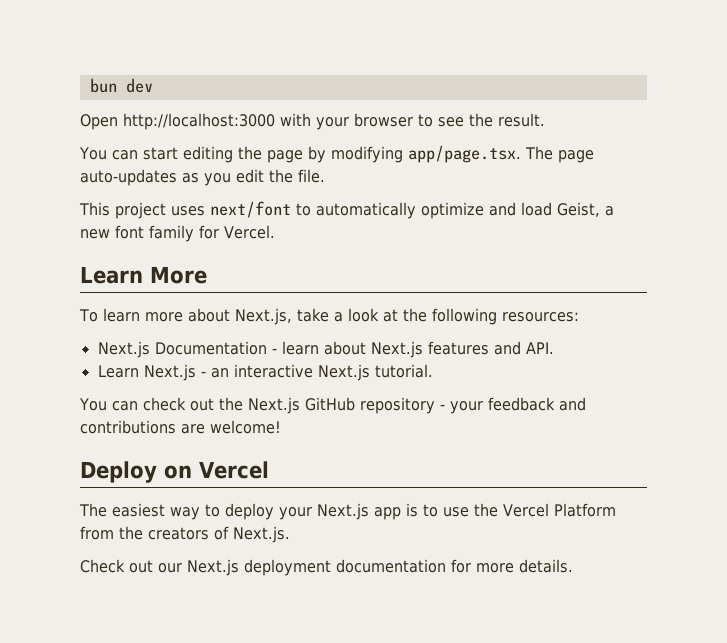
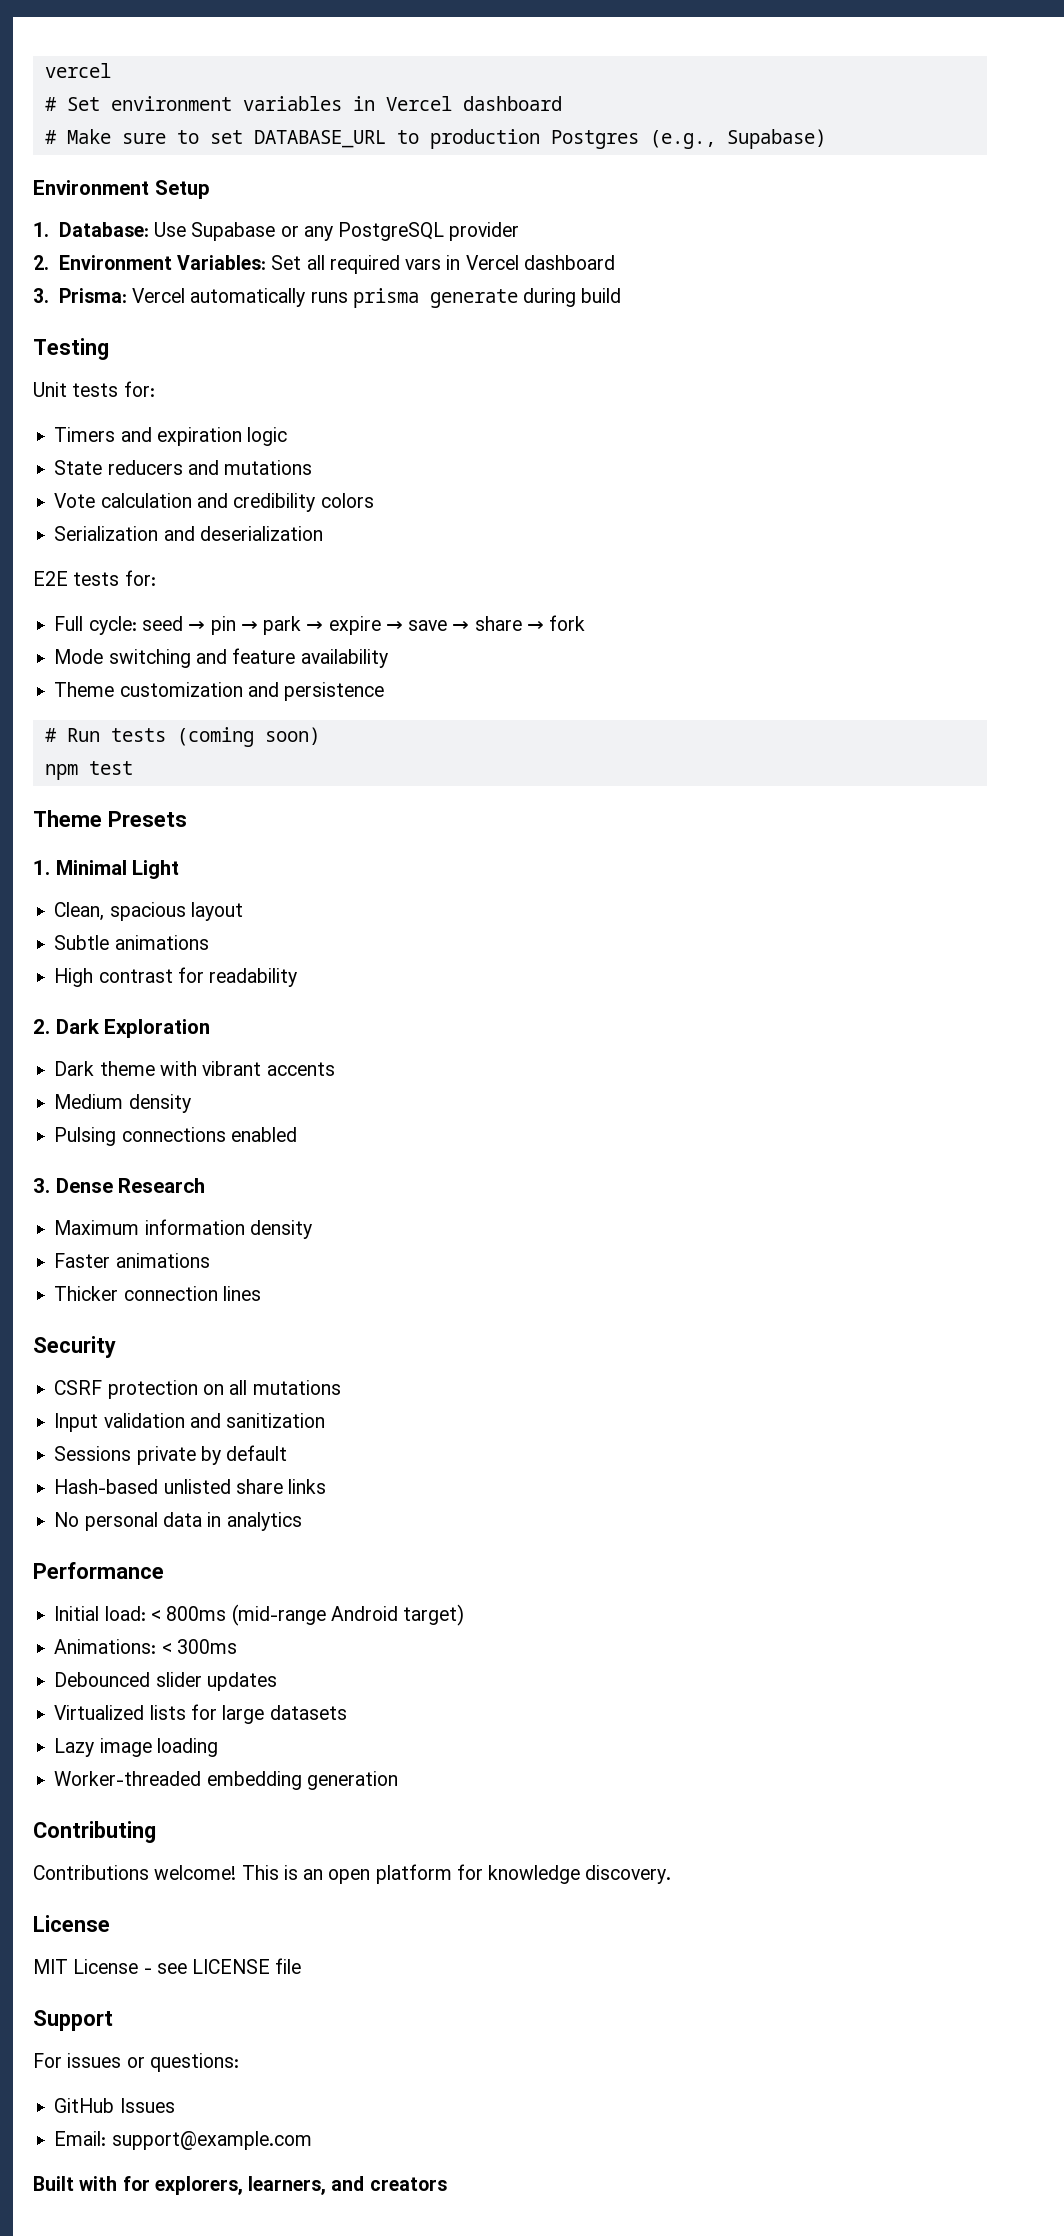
- bun dev
- Open http://localhost:3000 with your browser to see the result.
- You can start editing the page by modifying app/page.tsx. The page auto-updates as you edit the file.
- This project uses next/font to automatically optimize and load Geist, a new font family for Vercel.
- Learn More
- To learn more about Next.js, take a look at the following resources:
- Next.js Documentation - learn about Next.js features and API.
- Learn Next.js - an interactive Next.js tutorial.
- You can check out the Next.js GitHub repository - your feedback and contributions are welcome!
- Deploy on Vercel
- The easiest way to deploy your Next.js app is to use the Vercel Platform from the creators of Next.js.
- Check out our Next.js deployment documentation for more details.
+ vercel
+ # Set environment variables in Vercel dashboard
+ # Make sure to set DATABASE_URL to production Postgres (e.g., Supabase)
+ Environment Setup
+ 1. Database: Use Supabase or any PostgreSQL provider
+ 2. Environment Variables: Set all required vars in Vercel dashboard
+ 3. Prisma: Vercel automatically runs prisma generate during build
+ Testing
+ Unit tests for:
+ Timers and expiration logic
+ State reducers and mutations
+ Vote calculation and credibility colors
+ Serialization and deserialization
+ E2E tests for:
+ Full cycle: seed → pin → park → expire → save → share → fork
+ Mode switching and feature availability
+ Theme customization and persistence
+ # Run tests (coming soon)
+ npm test
+ Theme Presets
+ 1. Minimal Light
+ Clean, spacious layout
+ Subtle animations
+ High contrast for readability
+ 2. Dark Exploration
+ Dark theme with vibrant accents
+ Medium density
+ Pulsing connections enabled
+ 3. Dense Research
+ Maximum information density
+ Faster animations
+ Thicker connection lines
+ Security
+ CSRF protection on all mutations
+ Input validation and sanitization
+ Sessions private by default
+ Hash-based unlisted share links
+ No personal data in analytics
+ Performance
+ Initial load: < 800ms (mid-range Android target)
+ Animations: < 300ms
+ Debounced slider updates
+ Virtualized lists for large datasets
+ Lazy image loading
+ Worker-threaded embedding generation
+ Contributing
+ Contributions welcome! This is an open platform for knowledge discovery.
+ License
+ MIT License - see LICENSE file
+ Support
+ For issues or questions:
+ GitHub Issues
+ Email: support@example.com
+ Built with for explorers, learners, and creators

